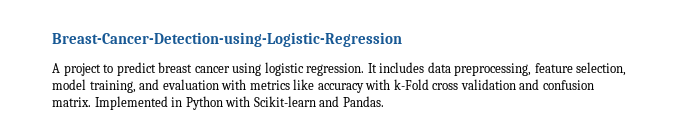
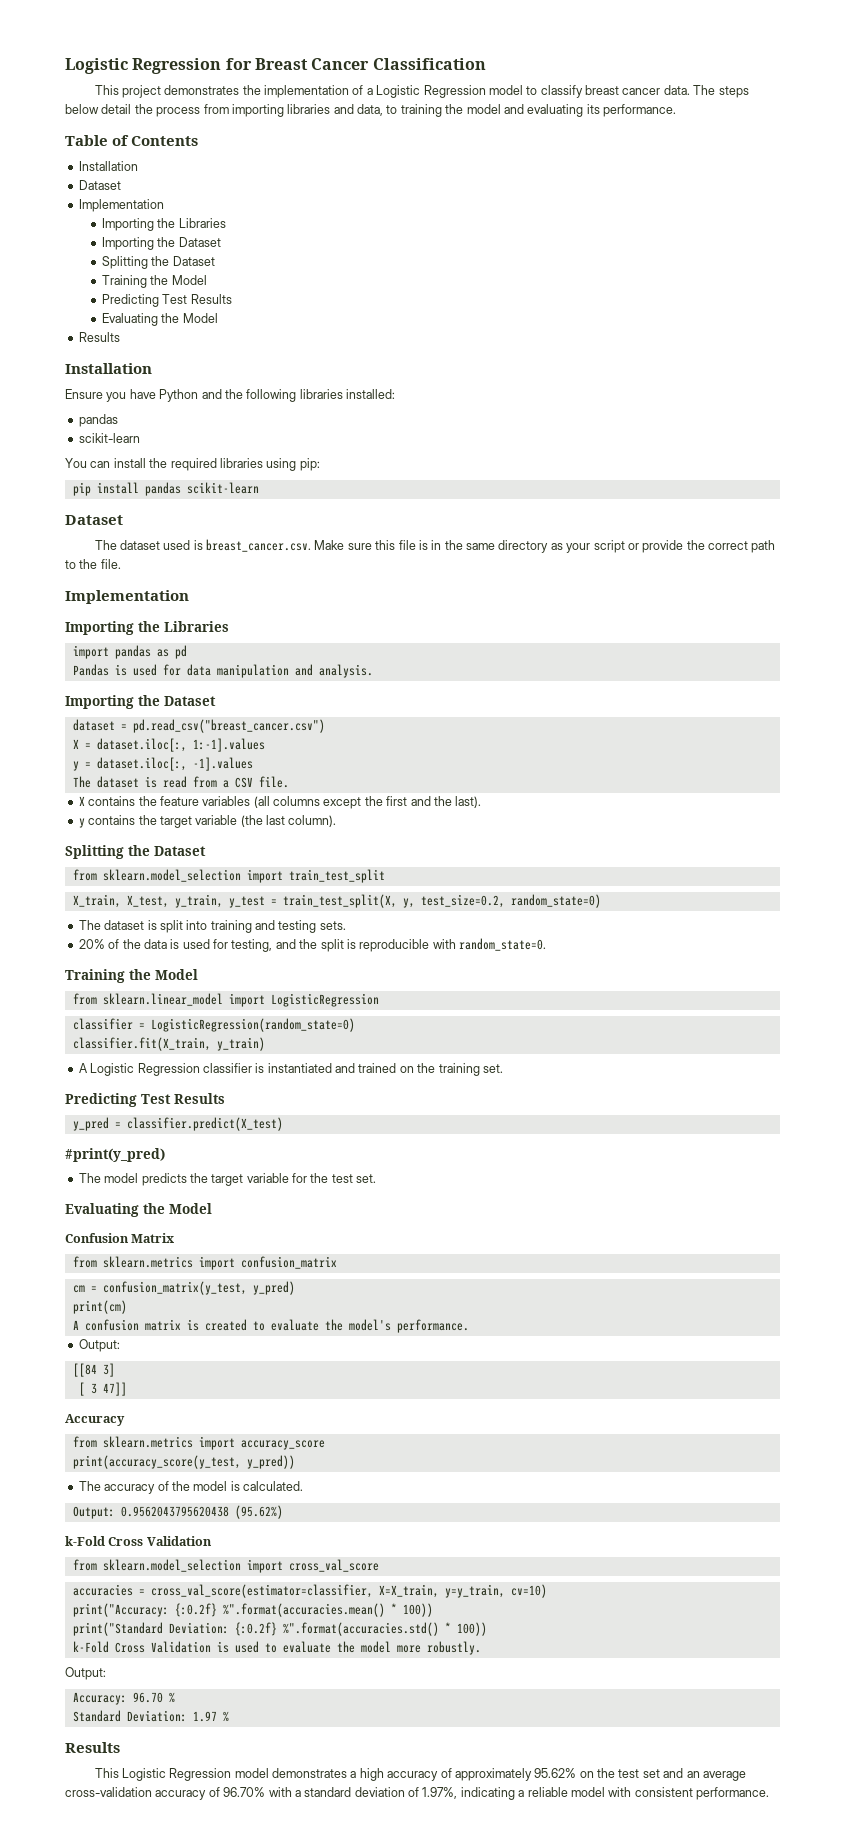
- Breast-Cancer-Detection-using-Logistic-Regression
- A project to predict breast cancer using logistic regression. It includes data preprocessing, feature selection, model training, and evaluation with metrics like accuracy with k-Fold cross validation and confusion matrix. Implemented in Python with Scikit-learn and Pandas.
+ Logistic Regression for Breast Cancer Classification
+ This project demonstrates the implementation of a Logistic Regression model to classify breast cancer data. The steps below detail the process from importing libraries and data, to training the model and evaluating its performance.
+ Table of Contents
+ Installation
+ Dataset
+ Implementation
+ Importing the Libraries
+ Importing the Dataset
+ Splitting the Dataset
+ Training the Model
+ Predicting Test Results
+ Evaluating the Model
+ Results
+ Installation
+ Ensure you have Python and the following libraries installed:
+ pandas
+ scikit-learn
+ You can install the required libraries using pip:
+ pip install pandas scikit-learn
+ Dataset
+ The dataset used is breast_cancer.csv. Make sure this file is in the same directory as your script or provide the correct path to the file.
+ Implementation
+ Importing the Libraries
+ import pandas as pd
+ Pandas is used for data manipulation and analysis.
+ Importing the Dataset
+ dataset = pd.read_csv("breast_cancer.csv")
+ X = dataset.iloc[:, 1:-1].values
+ y = dataset.iloc[:, -1].values
+ The dataset is read from a CSV file.
+ X contains the feature variables (all columns except the first and the last).
+ y contains the target variable (the last column).
+ Splitting the Dataset
+ from sklearn.model_selection import train_test_split
+ X_train, X_test, y_train, y_test = train_test_split(X, y, test_size=0.2, random_state=0)
+ The dataset is split into training and testing sets.
+ 20% of the data is used for testing, and the split is reproducible with random_state=0.
+ Training the Model
+ from sklearn.linear_model import LogisticRegression
+ classifier = LogisticRegression(random_state=0)
+ classifier.fit(X_train, y_train)
+ A Logistic Regression classifier is instantiated and trained on the training set.
+ Predicting Test Results
+ y_pred = classifier.predict(X_test)
+ #print(y_pred)
+ The model predicts the target variable for the test set.
+ Evaluating the Model
+ Confusion Matrix
+ from sklearn.metrics import confusion_matrix
+ cm = confusion_matrix(y_test, y_pred)
+ print(cm)
+ A confusion matrix is created to evaluate the model's performance.
+ Output:
+ [[84 3]
+ [ 3 47]]
+ Accuracy
+ from sklearn.metrics import accuracy_score
+ print(accuracy_score(y_test, y_pred))
+ The accuracy of the model is calculated.
+ Output: 0.9562043795620438 (95.62%)
+ k-Fold Cross Validation
+ from sklearn.model_selection import cross_val_score
+ accuracies = cross_val_score(estimator=classifier, X=X_train, y=y_train, cv=10)
+ print("Accuracy: {:0.2f} %".format(accuracies.mean() * 100))
+ print("Standard Deviation: {:0.2f} %".format(accuracies.std() * 100))
+ k-Fold Cross Validation is used to evaluate the model more robustly.
+ Output:
+ Accuracy: 96.70 %
+ Standard Deviation: 1.97 %
+ Results
+ This Logistic Regression model demonstrates a high accuracy of approximately 95.62% on the test set and an average cross-validation accuracy of 96.70% with a standard deviation of 1.97%, indicating a reliable model with consistent performance.

